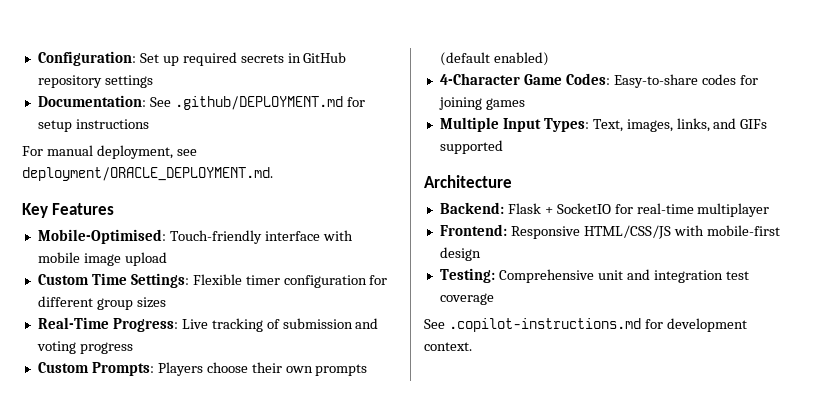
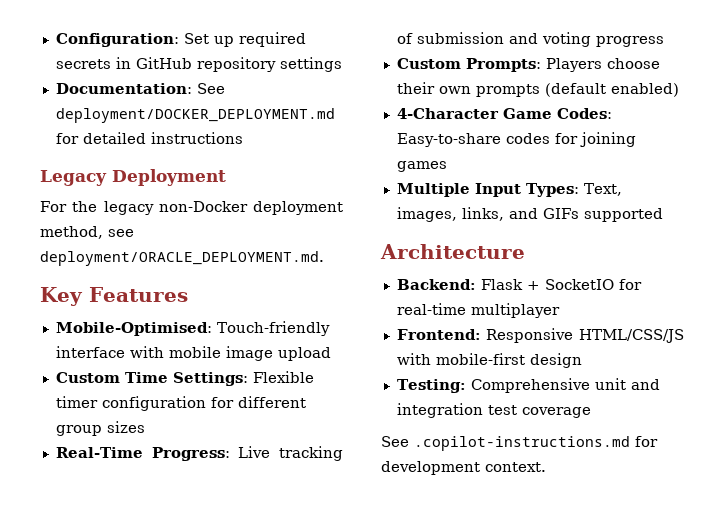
- Documentation: See .github/DEPLOYMENT.md for setup instructions
+ Documentation: See deployment/DOCKER_DEPLOYMENT.md for detailed instructions
+ Legacy Deployment
- For manual deployment, see deployment/ORACLE_DEPLOYMENT.md.
+ For the legacy non-Docker deployment method, see deployment/ORACLE_DEPLOYMENT.md.

